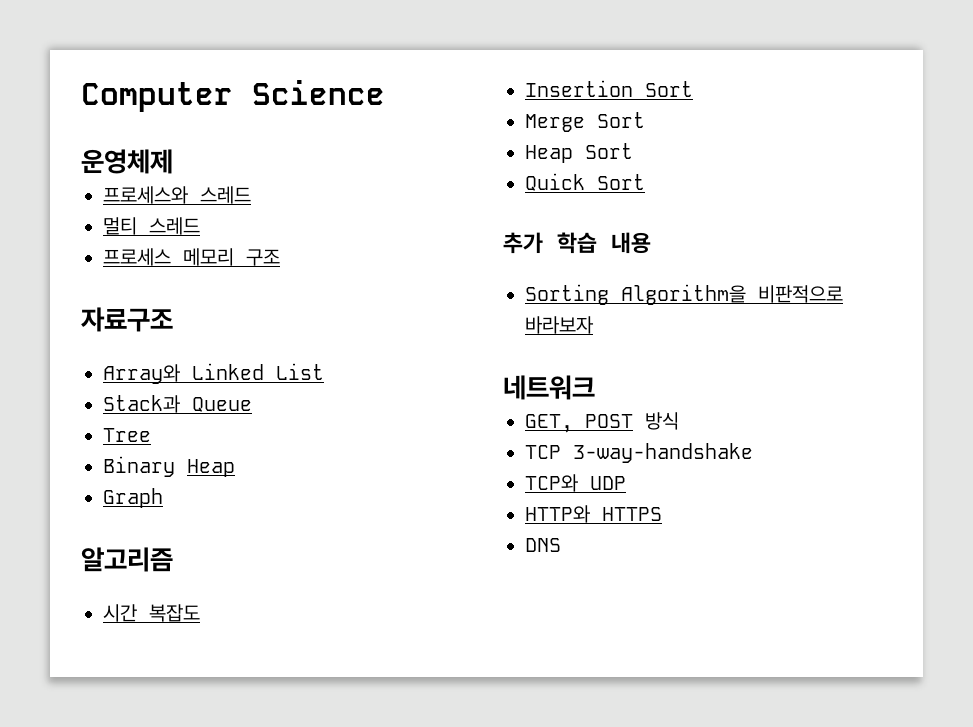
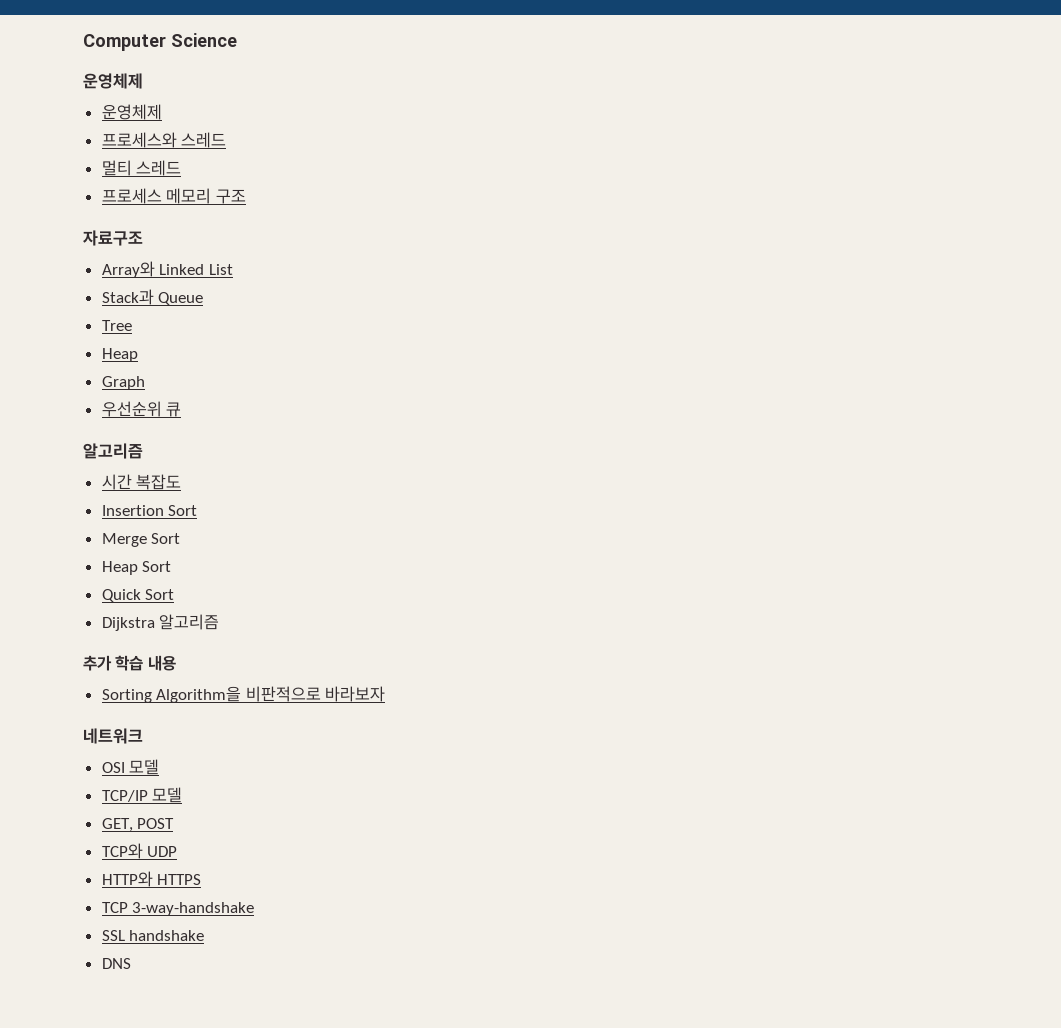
  Computer Science
+ 운영체제
  Tree
- Binary Heap
+ Heap
+ 우선순위 큐
+ Dijkstra 알고리즘
+ OSI 모델
+ TCP/IP 모델
- GET, POST 방식
- TCP 3-way-handshake
+ GET, POST
+ TCP 3-way-handshake
+ SSL handshake

